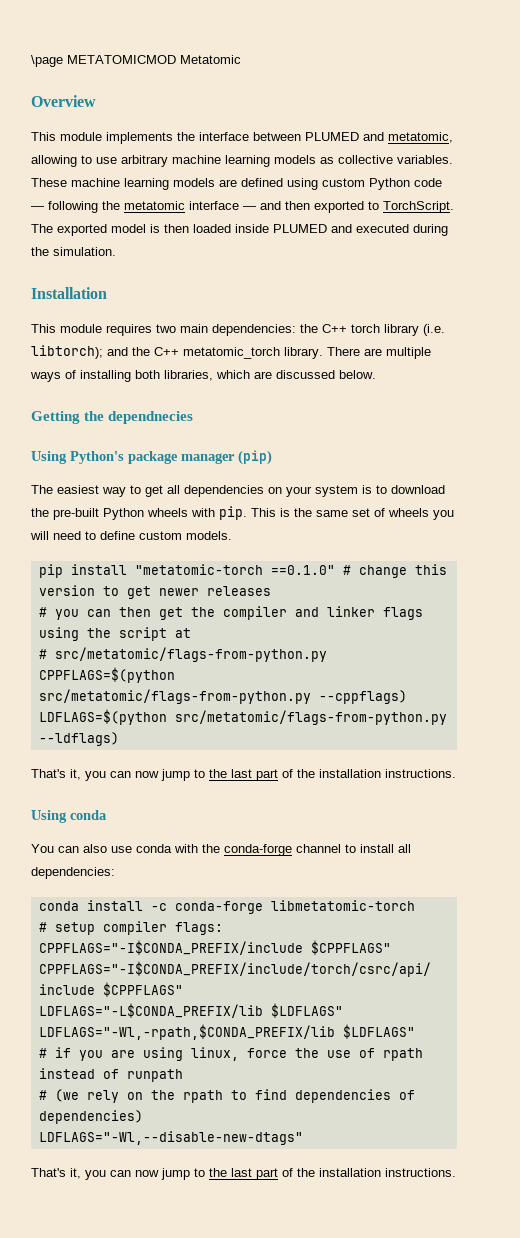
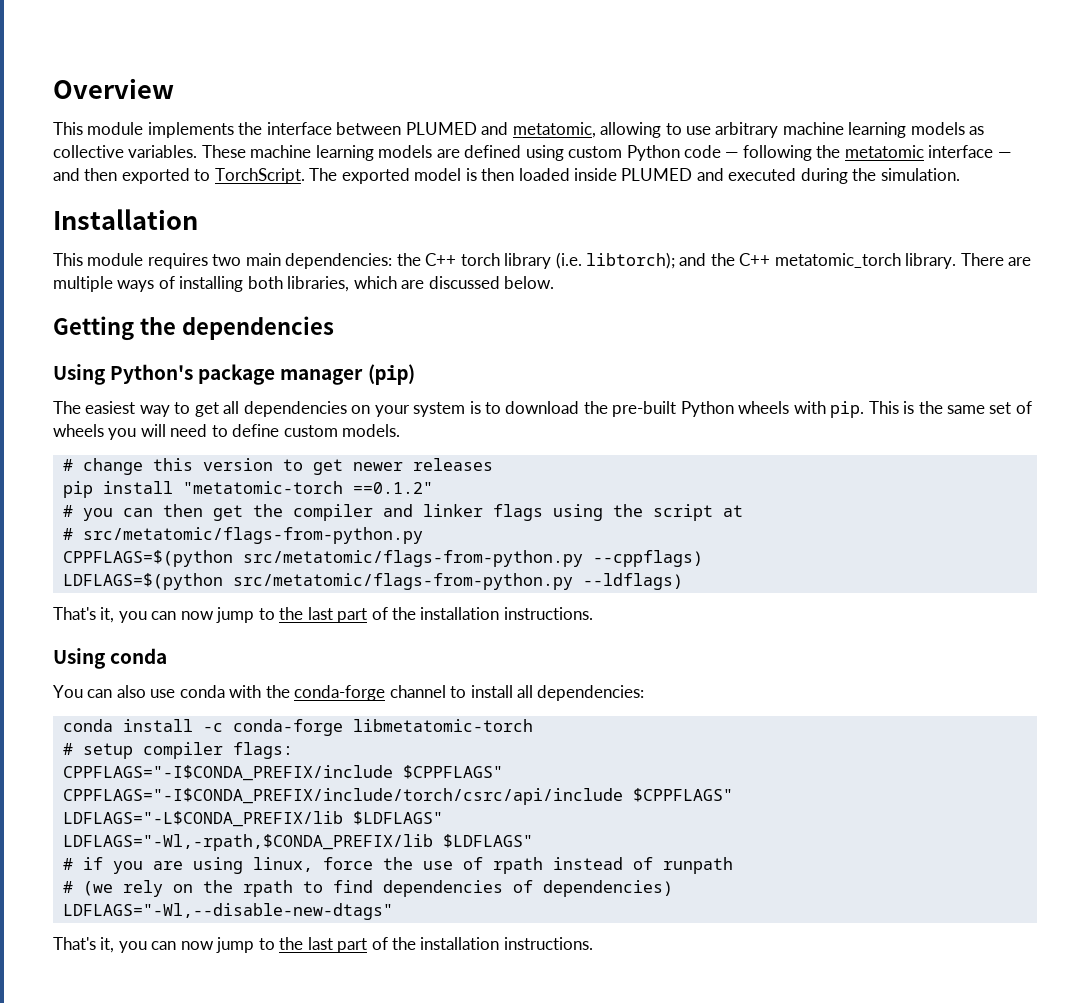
- \page METATOMICMOD Metatomic
- Getting the dependnecies
+ Getting the dependencies
- pip install "metatomic-torch ==0.1.0" # change this version to get newer releases
+ # change this version to get newer releases
+ pip install "metatomic-torch ==0.1.2"

